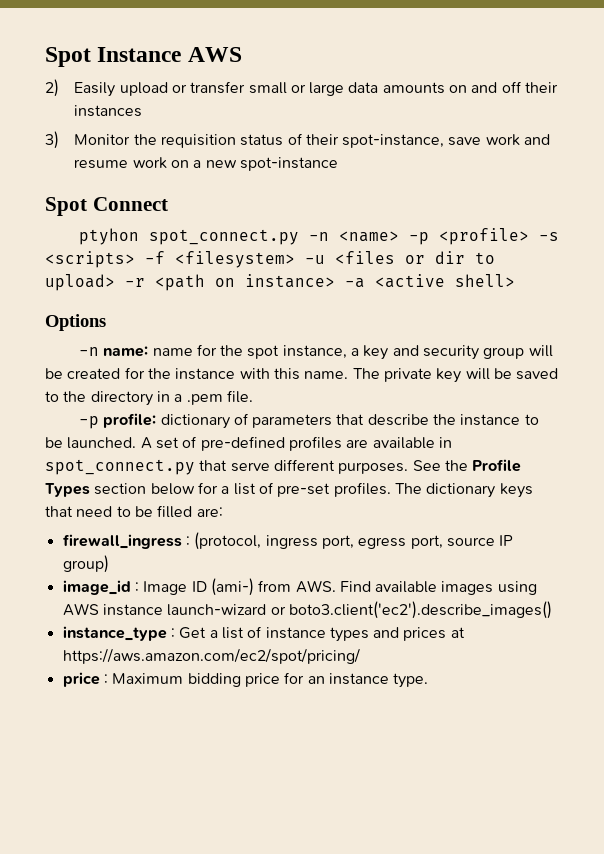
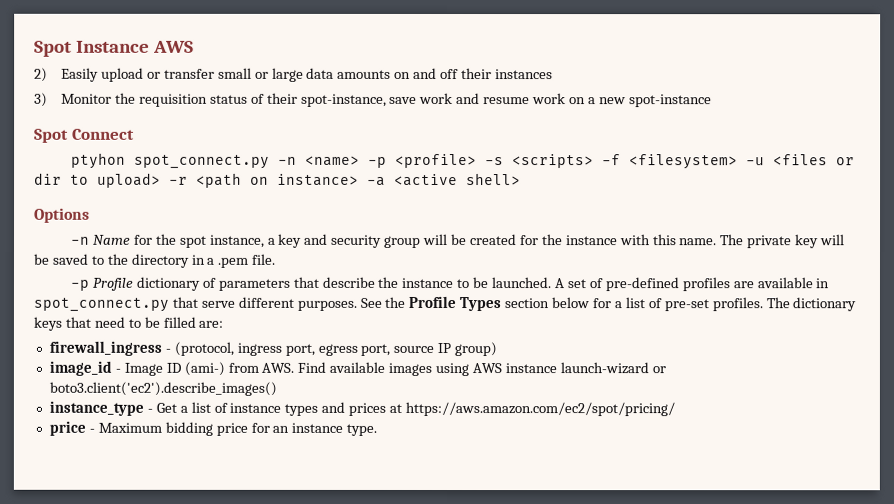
- -n name: name for the spot instance, a key and security group will be created for the instance with this name.
+ -n Name for the spot instance, a key and security group will be created for the instance with this name.
- -p profile: dictionary of parameters that describe the instance to be launched.
+ -p Profile dictionary of parameters that describe the instance to be launched.
- firewall_ingress : (protocol, ingress port, egress port, source IP group)
+ firewall_ingress - (protocol, ingress port, egress port, source IP group)
- image_id : Image ID (ami-) from AWS. Find available images using AWS instance launch-wizard or boto3.client('ec2').describe_images()
+ image_id - Image ID (ami-) from AWS. Find available images using AWS instance launch-wizard or boto3.client('ec2').describe_images()
- instance_type : Get a list of instance types and prices at https://aws.amazon.com/ec2/spot/pricing/
+ instance_type - Get a list of instance types and prices at https://aws.amazon.com/ec2/spot/pricing/
- price : Maximum bidding price for an instance type.
+ price - Maximum bidding price for an instance type.

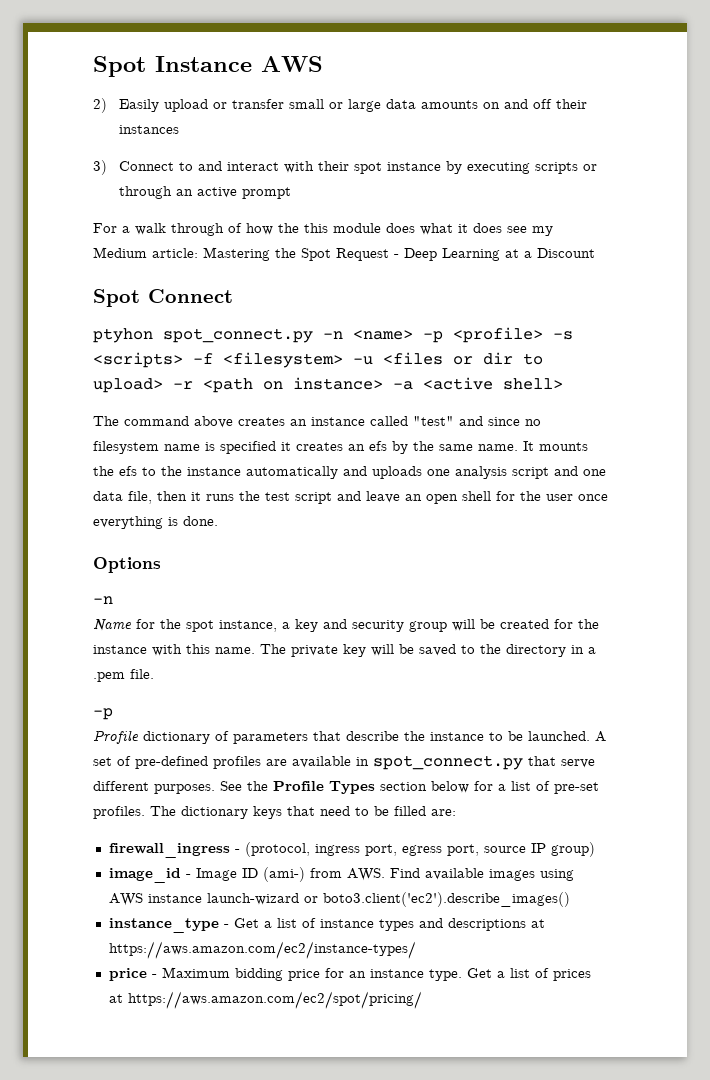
- 3) Monitor the requisition status of their spot-instance, save work and resume work on a new spot-instance
+ 3) Connect to and interact with their spot instance by executing scripts or through an active prompt
+ For a walk through of how the this module does what it does see my Medium article: Mastering the Spot Request - Deep Learning at a Discount
+ The command above creates an instance called "test" and since no filesystem name is specified it creates an efs by the same name. It mounts the efs to the instance automatically and uploads one analysis script and one data file, then it runs the test script and leave an open shell for the user once everything is done.
  Options
- -n Name for the spot instance, a key and security group will be created for the instance with this name.
+ -n
+ Name for the spot instance, a key and security group will be created for the instance with this name.
  The private key will be saved to the directory in a .pem file.
- -p Profile dictionary of parameters that describe the instance to be launched.
+ -p
+ Profile dictionary of parameters that describe the instance to be launched.
- instance_type - Get a list of instance types and prices at https://aws.amazon.com/ec2/spot/pricing/
+ instance_type - Get a list of instance types and descriptions at https://aws.amazon.com/ec2/instance-types/
+ Get a list of prices at https://aws.amazon.com/ec2/spot/pricing/

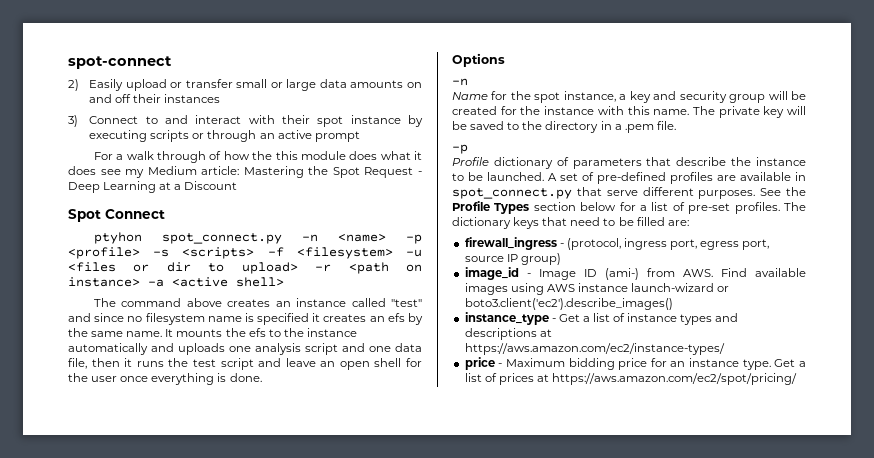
- Spot Instance AWS
+ spot-connect

